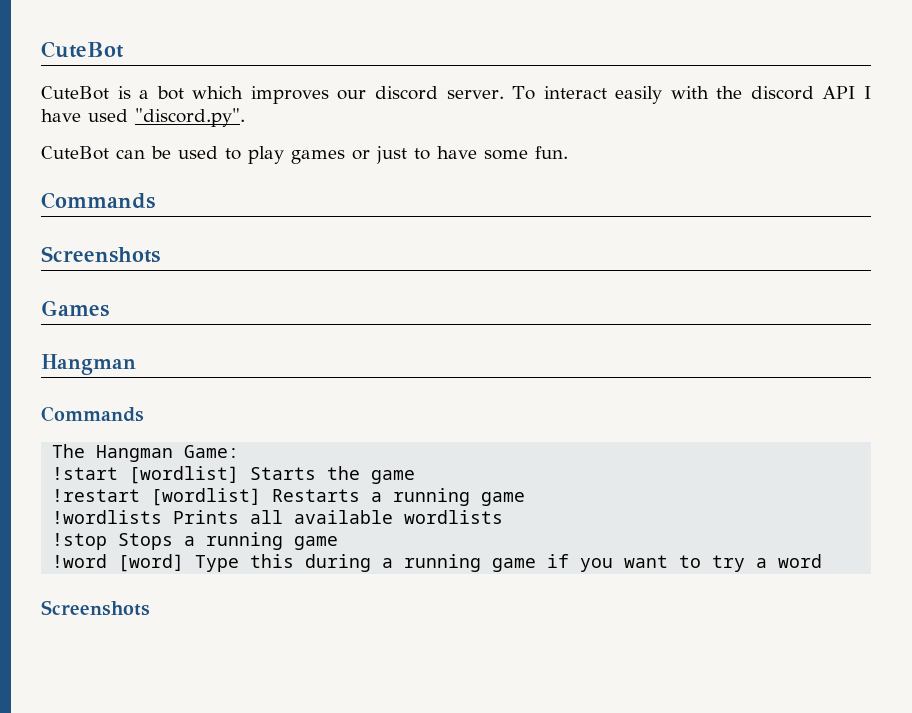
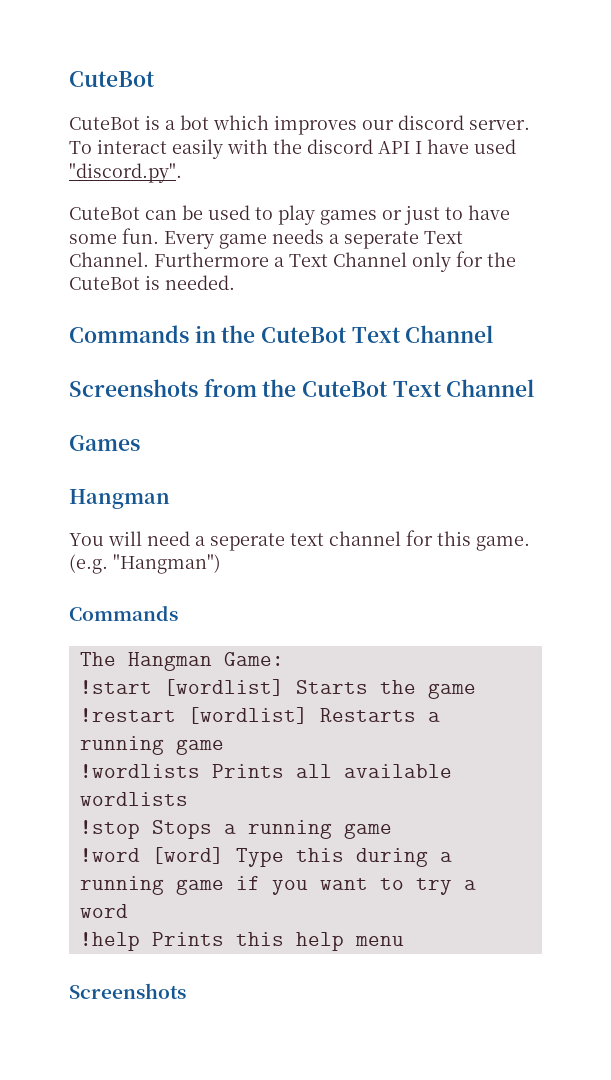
- CuteBot can be used to play games or just to have some fun.
- Commands
- Screenshots
+ CuteBot can be used to play games or just to have some fun. Every game needs a seperate Text Channel. Furthermore a Text Channel only for the CuteBot is needed.
+ Commands in the CuteBot Text Channel
+ Screenshots from the CuteBot Text Channel
  Games
  Hangman
+ You will need a seperate text channel for this game. (e.g. "Hangman")
+ !help Prints this help menu

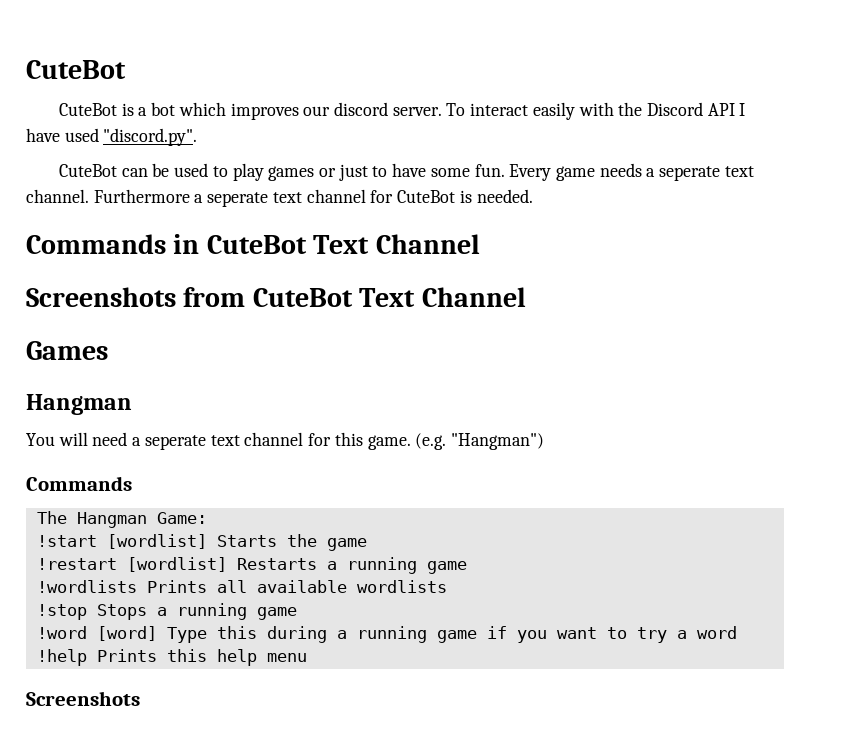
- To interact easily with the discord API I have used "discord.py".
+ To interact easily with the Discord API I have used "discord.py".
- Every game needs a seperate Text Channel. Furthermore a Text Channel only for the CuteBot is needed.
+ Every game needs a seperate text channel. Furthermore a seperate text channel for CuteBot is needed.
- Commands in the CuteBot Text Channel
+ Commands in CuteBot Text Channel
- Screenshots from the CuteBot Text Channel
+ Screenshots from CuteBot Text Channel

